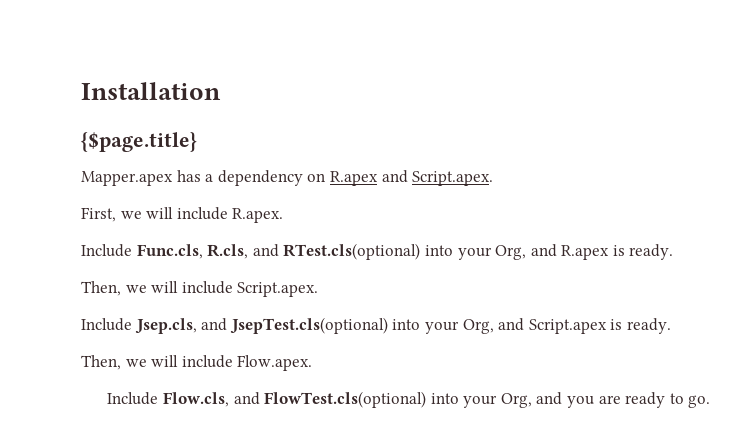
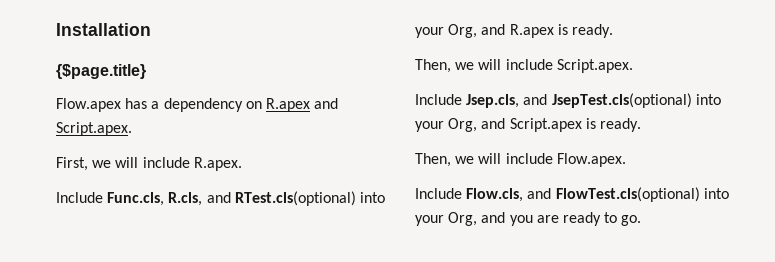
- Mapper.apex has a dependency on R.apex and Script.apex.
+ Flow.apex has a dependency on R.apex and Script.apex.

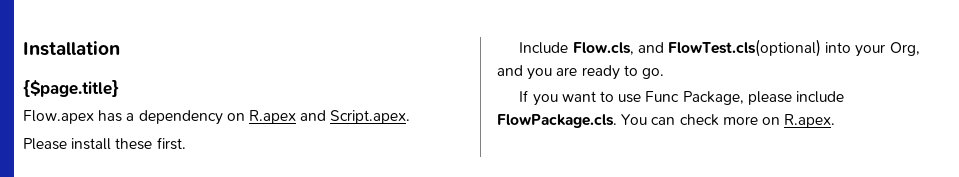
- First, we will include R.apex.
- Include Func.cls, R.cls, and RTest.cls(optional) into your Org, and R.apex is ready.
- Then, we will include Script.apex.
- Include Jsep.cls, and JsepTest.cls(optional) into your Org, and Script.apex is ready.
- Then, we will include Flow.apex.
+ Please install these first.
+ If you want to use Func Package, please include FlowPackage.cls. You can check more on R.apex.

